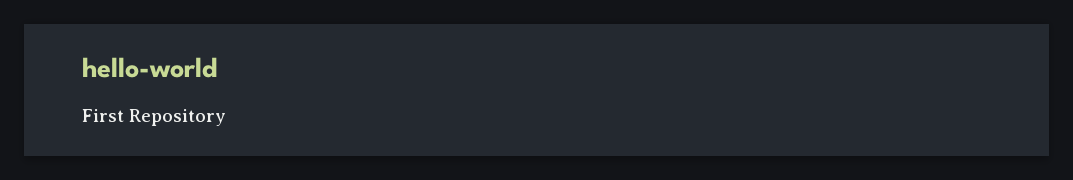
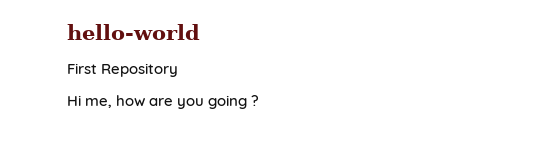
+ Hi me, how are you going ?

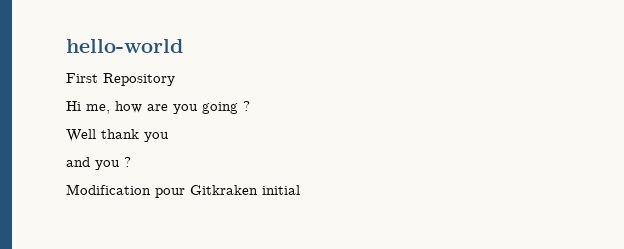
+ Well thank you
+ and you ?
+ Modification pour Gitkraken initial

